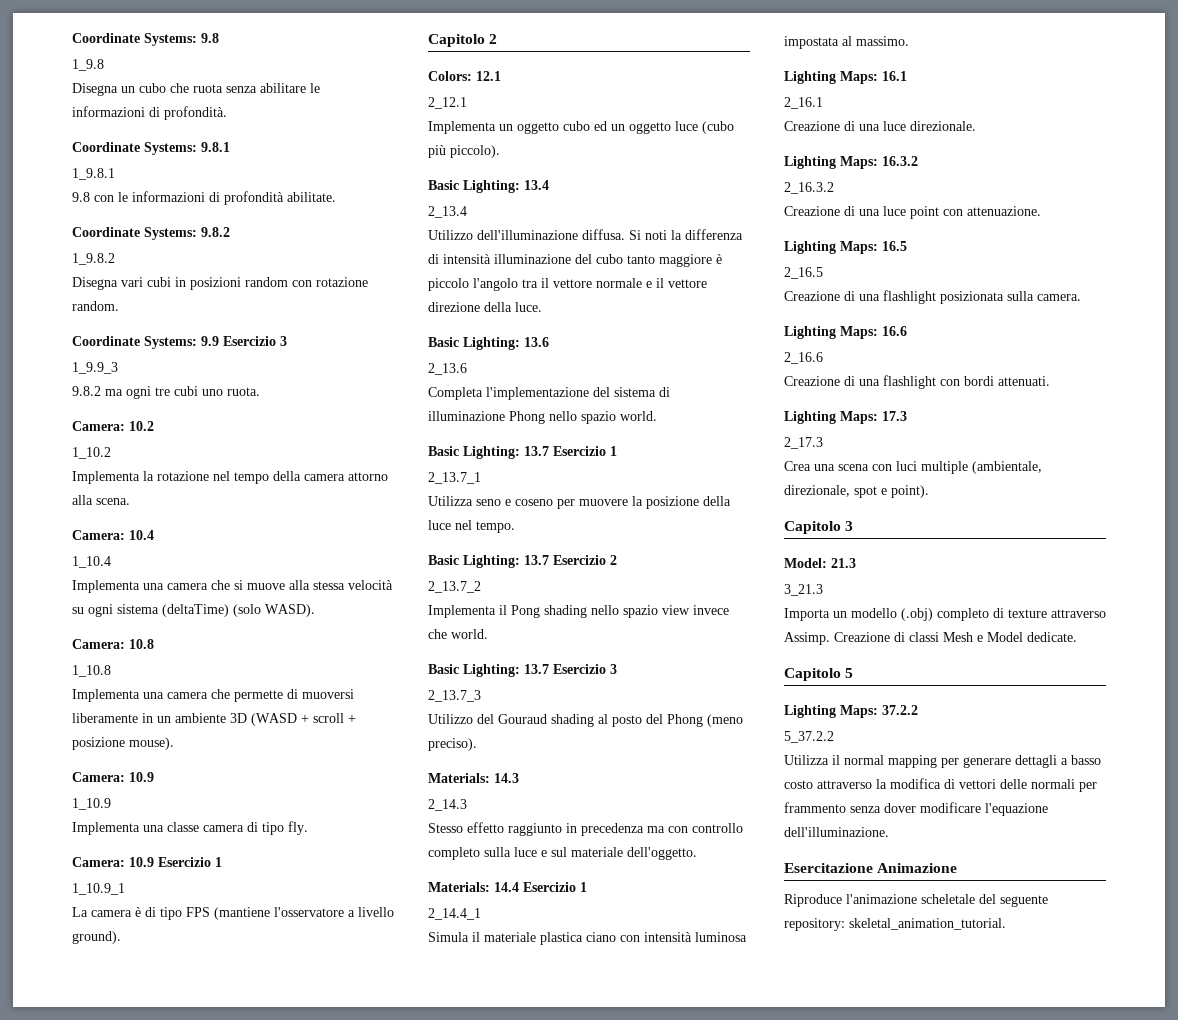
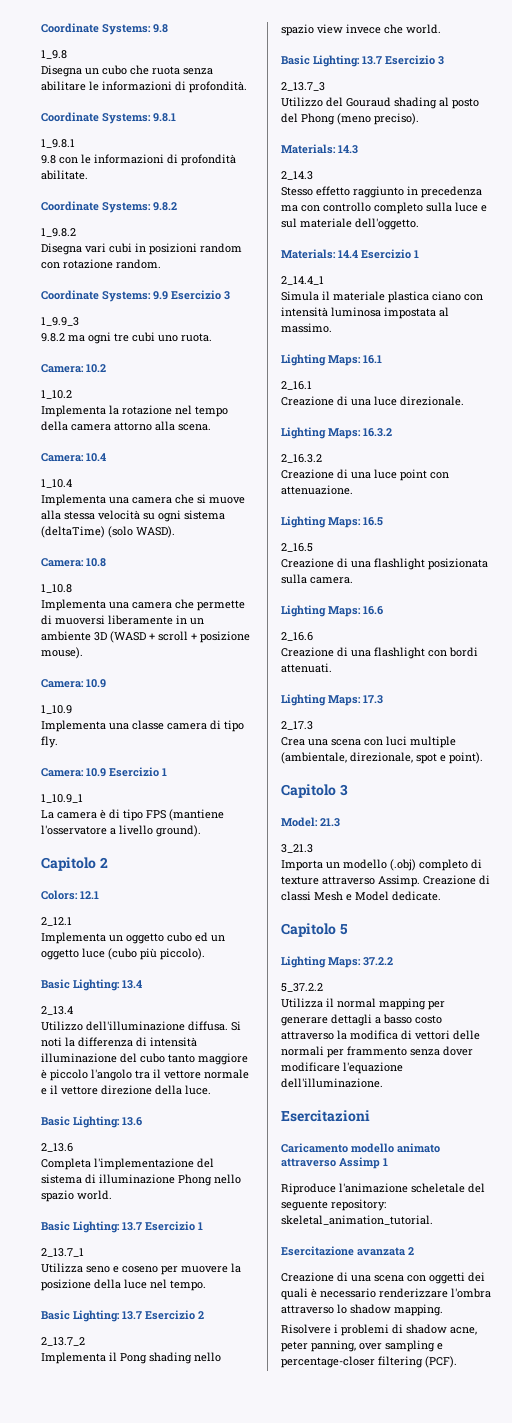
- Esercitazione Animazione
+ Esercitazioni
+ Caricamento modello animato attraverso Assimp 1
+ Esercitazione avanzata 2
+ Creazione di una scena con oggetti dei quali è necessario renderizzare l'ombra attraverso lo shadow mapping.
+ Risolvere i problemi di shadow acne, peter panning, over sampling e percentage-closer filtering (PCF).

